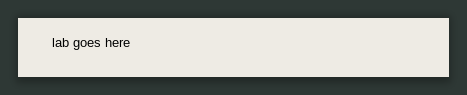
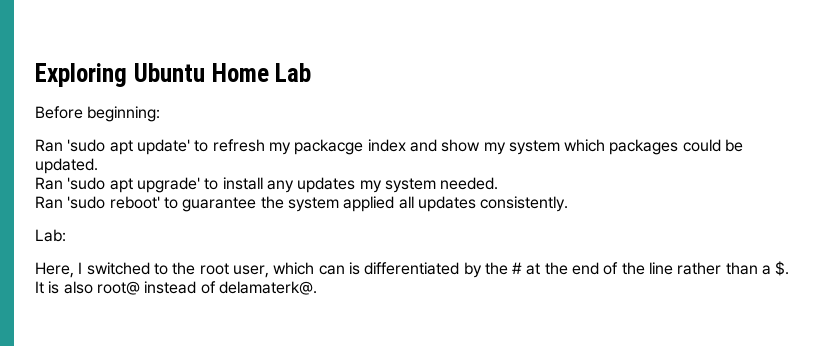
- lab goes here
+ Exploring Ubuntu Home Lab
+ Before beginning:
+ Ran 'sudo apt update' to refresh my packacge index and show my system which packages could be updated.
+ Ran 'sudo apt upgrade' to install any updates my system needed.
+ Ran 'sudo reboot' to guarantee the system applied all updates consistently.
+ Lab:
+ Here, I switched to the root user, which can is differentiated by the # at the end of the line rather than a $. It is also root@ instead of delamaterk@.

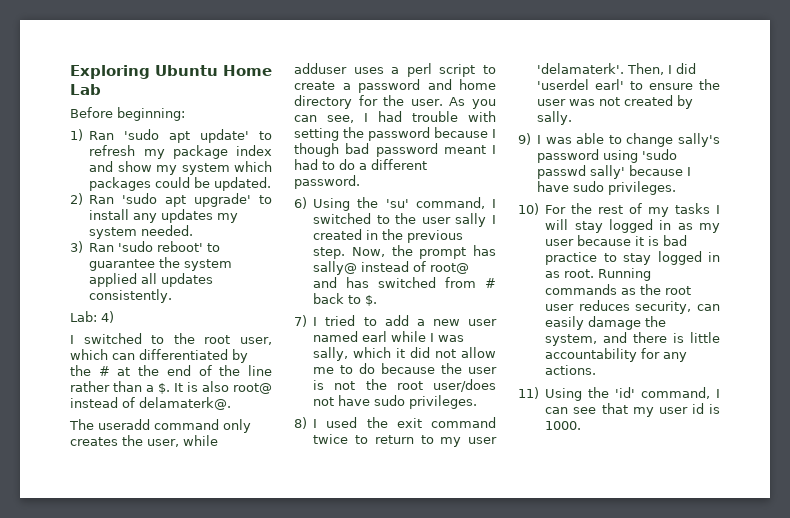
- Ran 'sudo apt update' to refresh my packacge index and show my system which packages could be updated.
+ 1) Ran 'sudo apt update' to refresh my package index and show my system which packages could be updated.
- Ran 'sudo apt upgrade' to install any updates my system needed.
+ 2) Ran 'sudo apt upgrade' to install any updates my system needed.
- Ran 'sudo reboot' to guarantee the system applied all updates consistently.
+ 3) Ran 'sudo reboot' to guarantee the system applied all updates consistently.
- Lab:
- Here, I switched to the root user, which can is differentiated by the # at the end of the line rather than a $.
+ Lab: 4)
+ I switched to the root user, which can differentiated by the # at the end of the line rather than a $.
+ The useradd command only creates the user, while adduser uses a perl script to create a password and home directory for the user. As you can see, I had trouble with setting the password because I though bad password meant I had to do a different password.
+ 6) Using the 'su' command, I switched to the user sally I created in the previous step. Now, the prompt has sally@ instead of root@ and has switched from # back to $.
+ 7) I tried to add a new user named earl while I was sally, which it did not allow me to do because the user is not the root user/does not have sudo privileges.
+ 8) I used the exit command twice to return to my user 'delamaterk'. Then, I did 'userdel earl' to ensure the user was not created by sally.
+ 9) I was able to change sally's password using 'sudo passwd sally' because I have sudo privileges.
+ 10) For the rest of my tasks I will stay logged in as my user because it is bad practice to stay logged in as root. Running commands as the root user reduces security, can easily damage the system, and there is little accountability for any actions.
+ 11) Using the 'id' command, I can see that my user id is 1000.

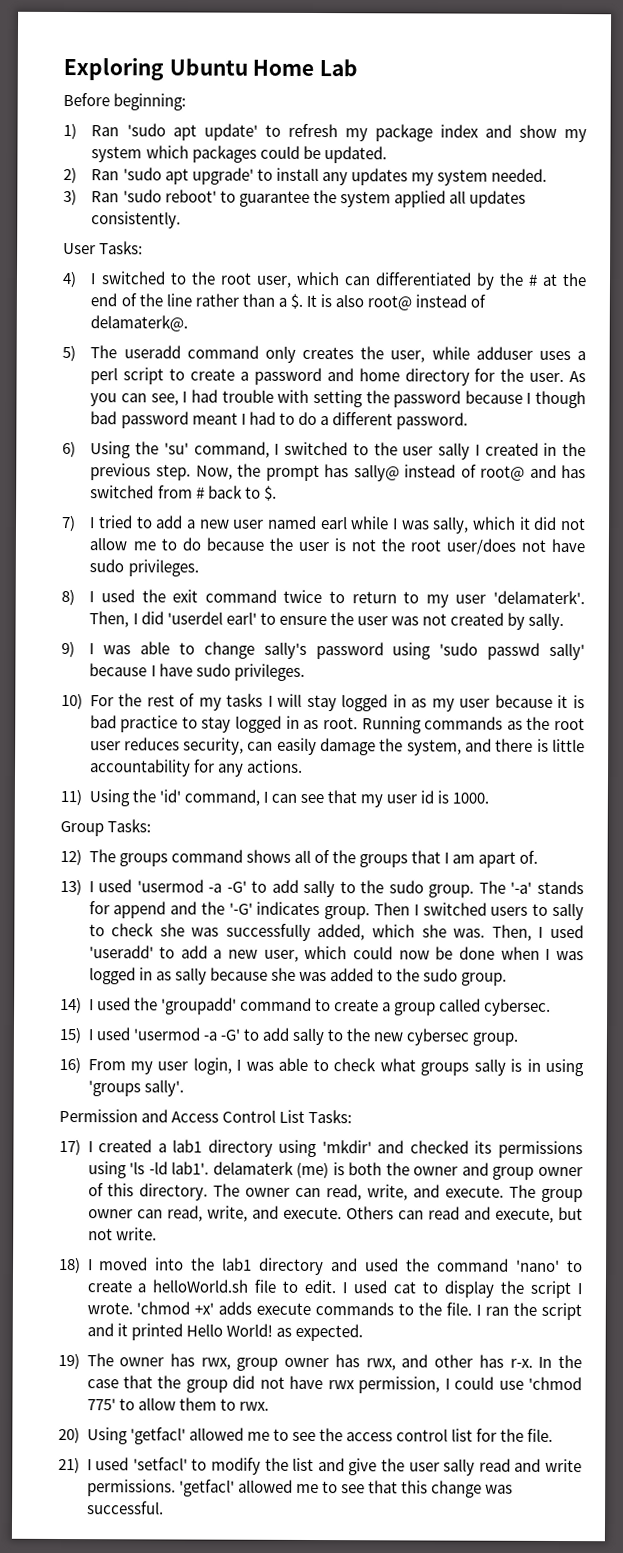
- Lab: 4)
- I switched to the root user, which can differentiated by the # at the end of the line rather than a $.
+ User Tasks:
+ 4) I switched to the root user, which can differentiated by the # at the end of the line rather than a $.
- The useradd command only creates the user, while adduser uses a perl script to create a password and home directory for the user.
+ 5) The useradd command only creates the user, while adduser uses a perl script to create a password and home directory for the user.
+ Group Tasks:
+ 12) The groups command shows all of the groups that I am apart of.
+ 13) I used 'usermod -a -G' to add sally to the sudo group. The '-a' stands for append and the '-G' indicates group. Then I switched users to sally to check she was successfully added, which she was. Then, I used 'useradd' to add a new user, which could now be done when I was logged in as sally because she was added to the sudo group.
+ 14) I used the 'groupadd' command to create a group called cybersec.
+ 15) I used 'usermod -a -G' to add sally to the new cybersec group.
+ 16) From my user login, I was able to check what groups sally is in using 'groups sally'.
+ Permission and Access Control List Tasks:
+ 17) I created a lab1 directory using 'mkdir' and checked its permissions using 'ls -ld lab1'. delamaterk (me) is both the owner and group owner of this directory. The owner can read, write, and execute. The group owner can read, write, and execute. Others can read and execute, but not write.
+ 18) I moved into the lab1 directory and used the command 'nano' to create a helloWorld.sh file to edit. I used cat to display the script I wrote. 'chmod +x' adds execute commands to the file. I ran the script and it printed Hello World! as expected.
+ 19) The owner has rwx, group owner has rwx, and other has r-x. In the case that the group did not have rwx permission, I could use 'chmod 775' to allow them to rwx.
+ 20) Using 'getfacl' allowed me to see the access control list for the file.
+ 21) I used 'setfacl' to modify the list and give the user sally read and write permissions. 'getfacl' allowed me to see that this change was successful.

